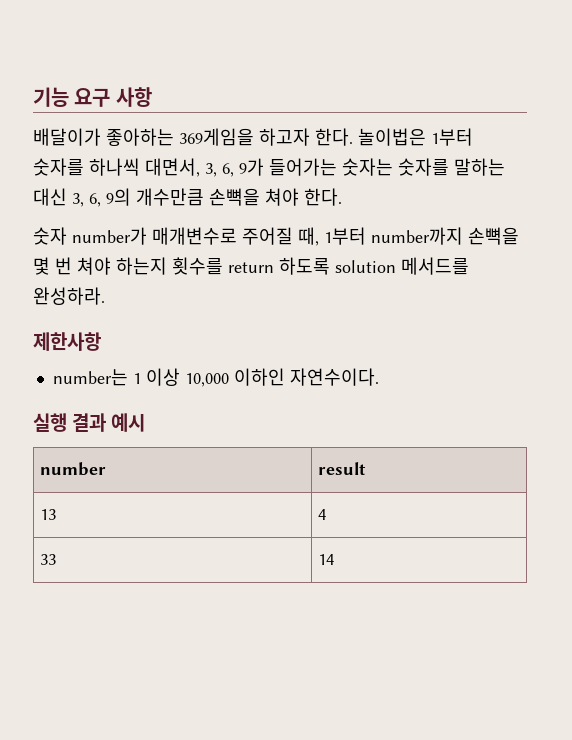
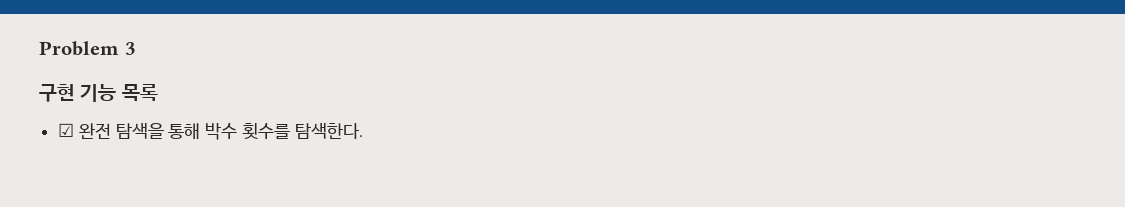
- 기능 요구 사항
- 배달이가 좋아하는 369게임을 하고자 한다. 놀이법은 1부터 숫자를 하나씩 대면서, 3, 6, 9가 들어가는 숫자는 숫자를 말하는 대신 3, 6, 9의 개수만큼 손뼉을 쳐야 한다.
- 숫자 number가 매개변수로 주어질 때, 1부터 number까지 손뼉을 몇 번 쳐야 하는지 횟수를 return 하도록 solution 메서드를 완성하라.
- 제한사항
- number는 1 이상 10,000 이하인 자연수이다.
- 실행 결과 예시
- number | result
- 13 | 4
- 33 | 14
+ Problem 3
+ 구현 기능 목록
+ ☑ 완전 탐색을 통해 박수 횟수를 탐색한다.

